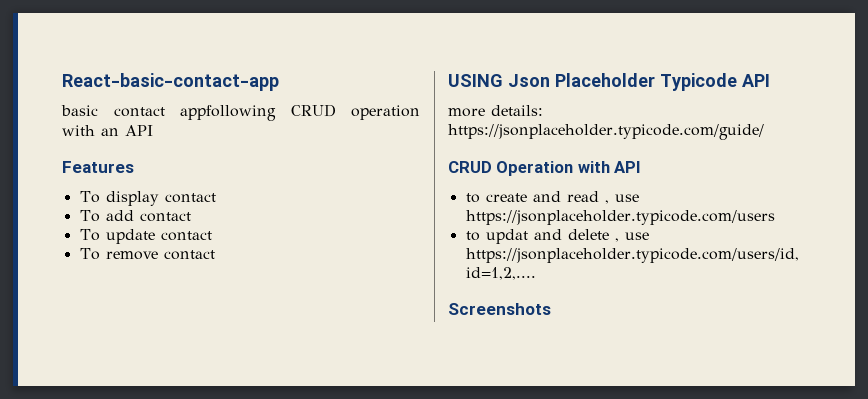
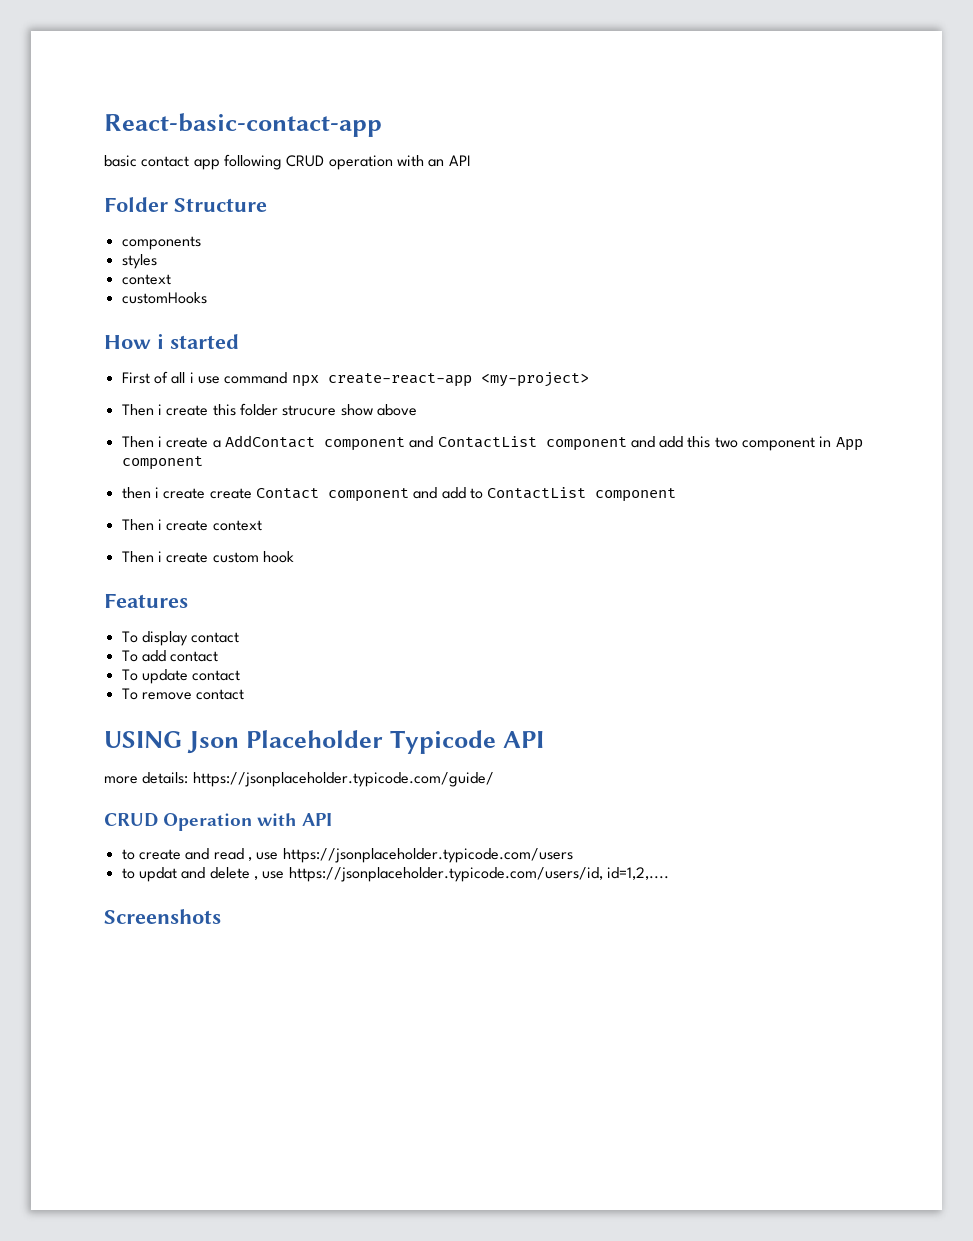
- basic contact appfollowing CRUD operation with an API
+ basic contact app following CRUD operation with an API
+ Folder Structure
+ components
+ styles
+ context
+ customHooks
+ How i started
+ First of all i use command npx create-react-app <my-project>
+ Then i create this folder strucure show above
+ Then i create a AddContact component and ContactList component and add this two component in App component
+ then i create create Contact component and add to ContactList component
+ Then i create context
+ Then i create custom hook

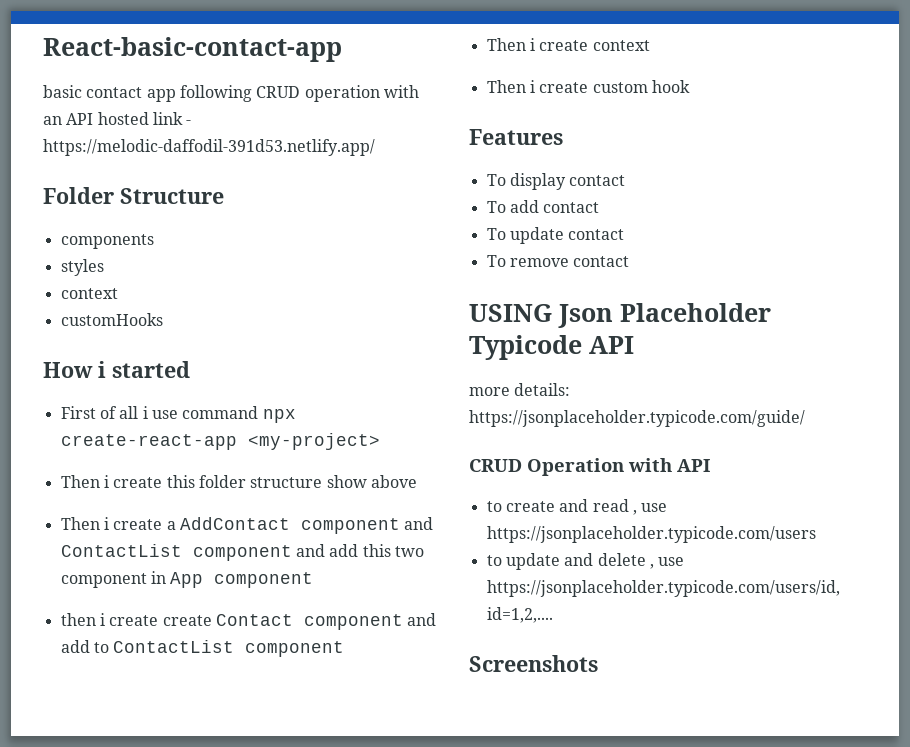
- basic contact app following CRUD operation with an API
+ basic contact app following CRUD operation with an API hosted link - https://melodic-daffodil-391d53.netlify.app/
- Then i create this folder strucure show above
+ Then i create this folder structure show above
- to updat and delete , use https://jsonplaceholder.typicode.com/users/id, id=1,2,....
+ to update and delete , use https://jsonplaceholder.typicode.com/users/id, id=1,2,....

